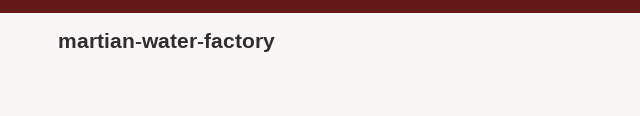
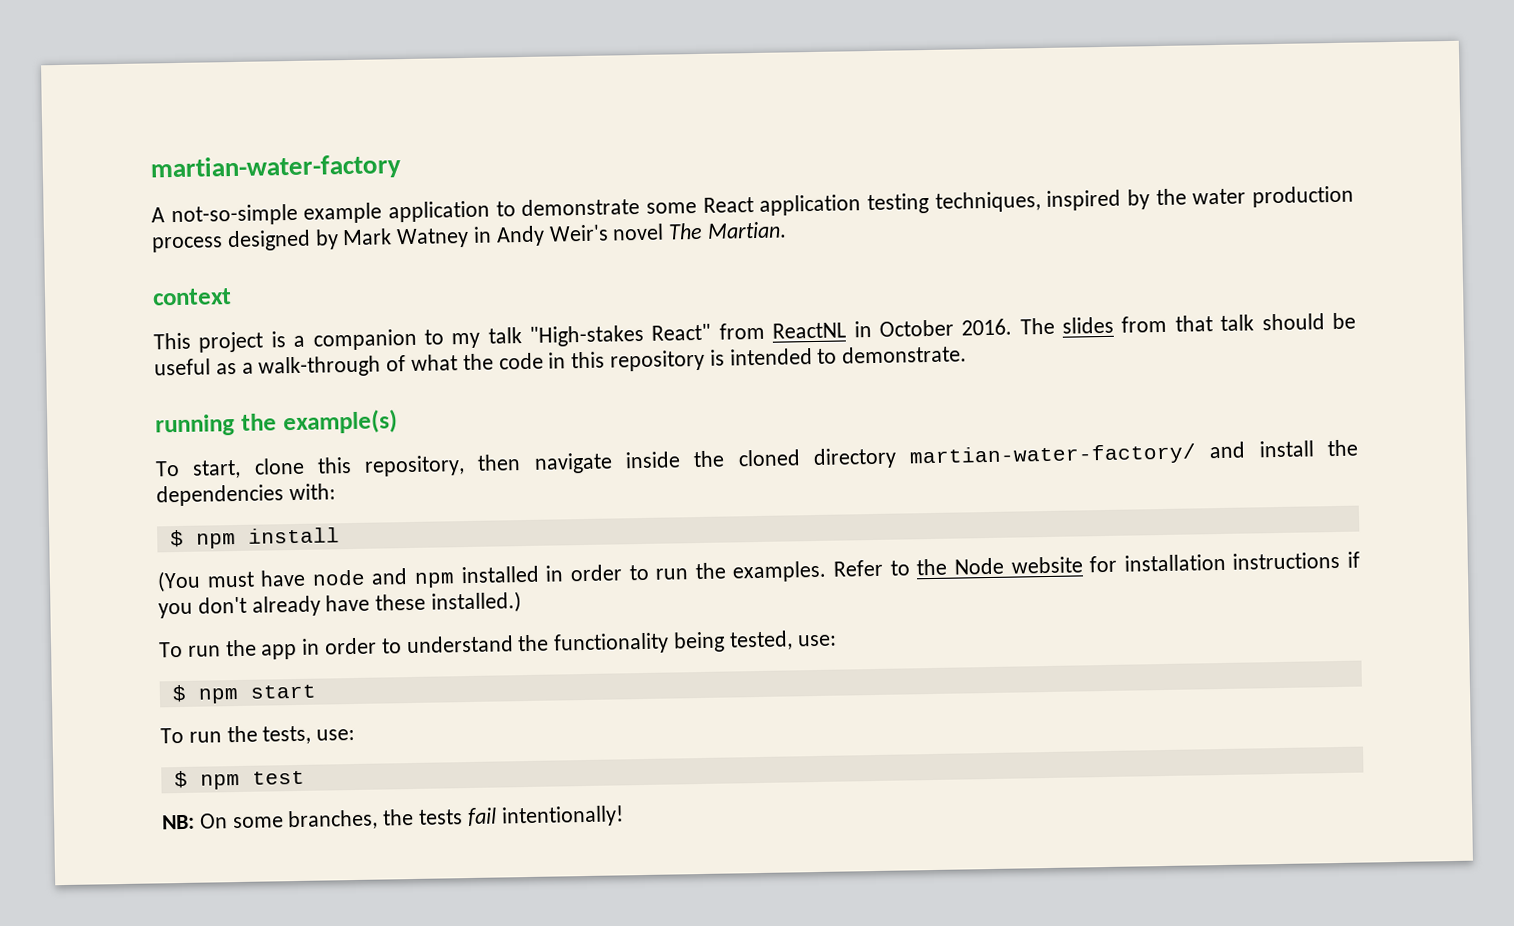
+ A not-so-simple example application to demonstrate some React application testing techniques, inspired by the water production process designed by Mark Watney in Andy Weir's novel The Martian.
+ context
+ This project is a companion to my talk "High-stakes React" from ReactNL in October 2016. The slides from that talk should be useful as a walk-through of what the code in this repository is intended to demonstrate.
+ running the example(s)
+ To start, clone this repository, then navigate inside the cloned directory martian-water-factory/ and install the dependencies with:
+ $ npm install
+ (You must have node and npm installed in order to run the examples. Refer to the Node website for installation instructions if you don't already have these installed.)
+ To run the app in order to understand the functionality being tested, use:
+ $ npm start
+ To run the tests, use:
+ $ npm test
+ NB: On some branches, the tests fail intentionally!

